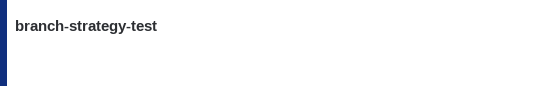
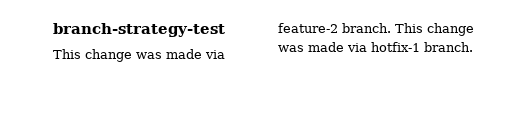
+ This change was made via feature-2 branch. This change was made via hotfix-1 branch.

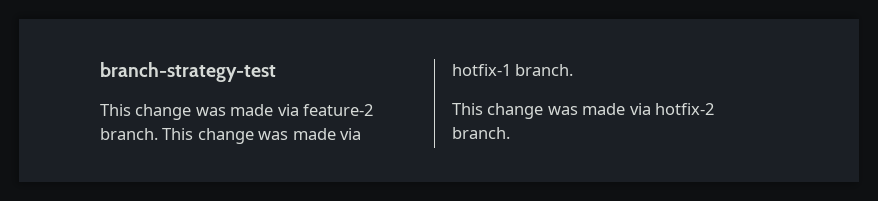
+ This change was made via hotfix-2 branch.

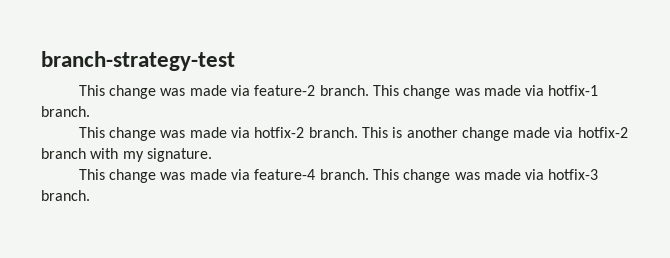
+ This is another change made via hotfix-2 branch with my signature.
+ This change was made via feature-4 branch. This change was made via hotfix-3 branch.

